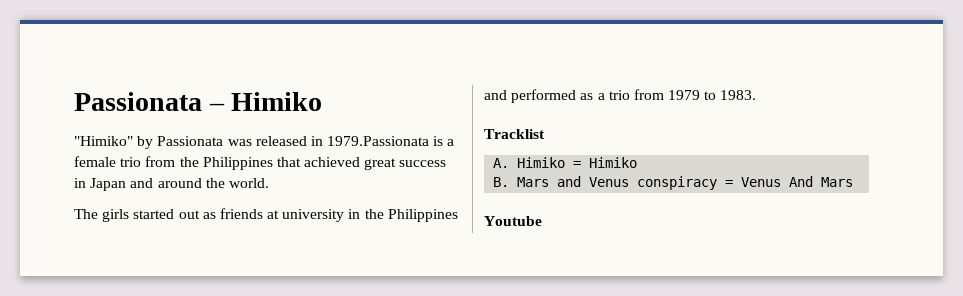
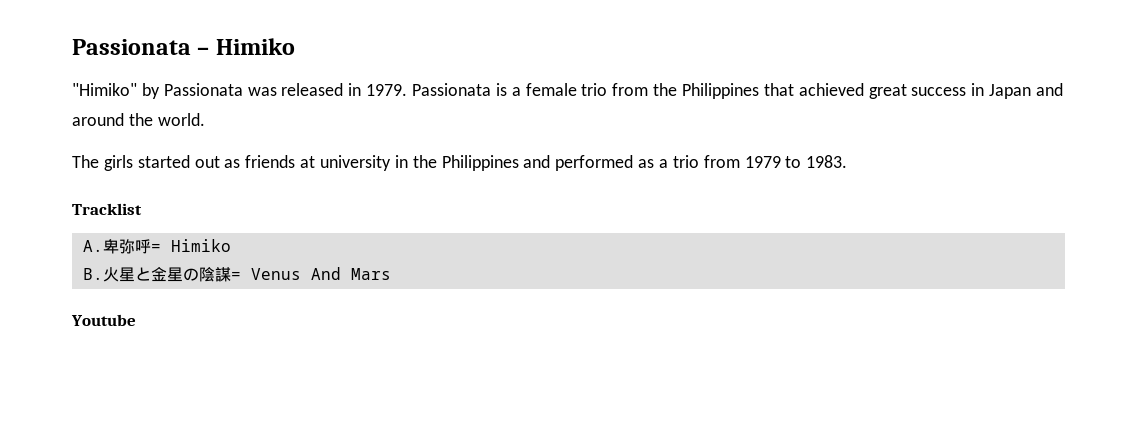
- "Himiko" by Passionata was released in 1979.Passionata is a female trio from the Philippines that achieved great success in Japan and around the world.
+ "Himiko" by Passionata was released in 1979. Passionata is a female trio from the Philippines that achieved great success in Japan and around the world.
- A. Himiko = Himiko
+ A.卑弥呼= Himiko
- B. Mars and Venus conspiracy = Venus And Mars
+ B.火星と金星の陰謀= Venus And Mars

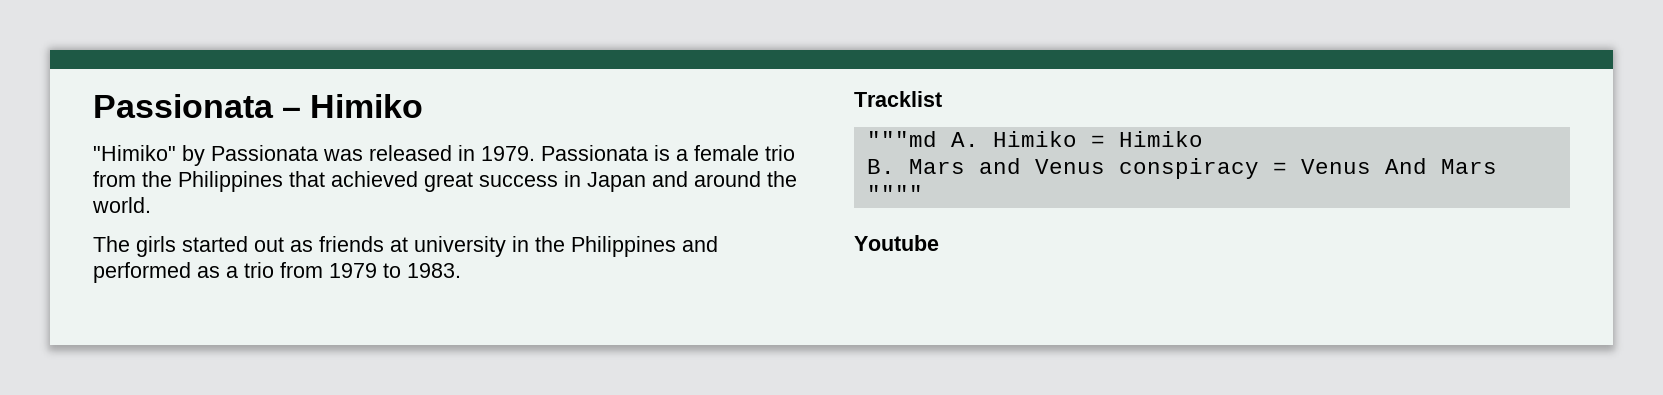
- A.卑弥呼= Himiko
+ """md A. Himiko = Himiko
- B.火星と金星の陰謀= Venus And Mars
+ B. Mars and Venus conspiracy = Venus And Mars """"

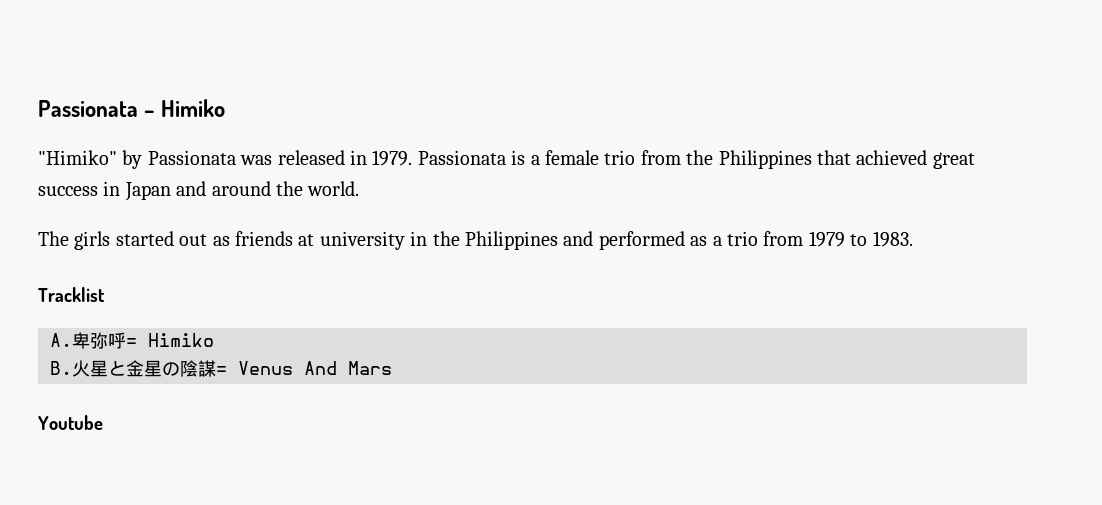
- """md A. Himiko = Himiko
+ A.卑弥呼= Himiko
- B. Mars and Venus conspiracy = Venus And Mars """"
+ B.火星と金星の陰謀= Venus And Mars

